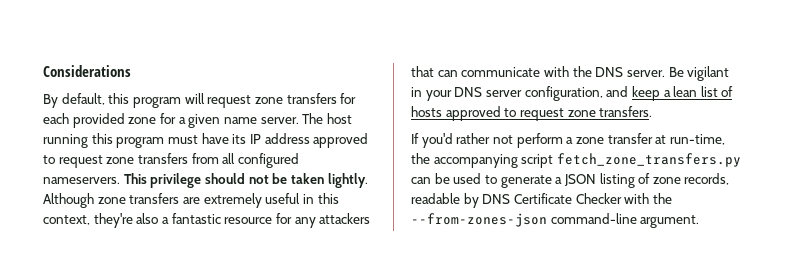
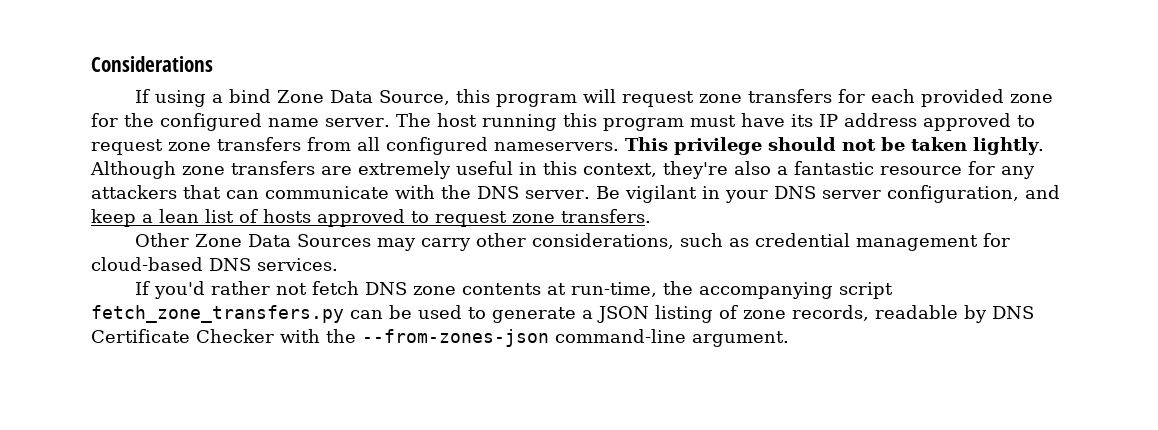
- By default, this program will request zone transfers for each provided zone for a given name server.
+ If using a bind Zone Data Source, this program will request zone transfers for each provided zone for the configured name server.
+ Other Zone Data Sources may carry other considerations, such as credential management for cloud-based DNS services.
- If you'd rather not perform a zone transfer at run-time, the accompanying script fetch_zone_transfers.py can be used to generate a JSON listing of zone records, readable by DNS Certificate Checker with the --from-zones-json command-line argument.
+ If you'd rather not fetch DNS zone contents at run-time, the accompanying script fetch_zone_transfers.py can be used to generate a JSON listing of zone records, readable by DNS Certificate Checker with the --from-zones-json command-line argument.

